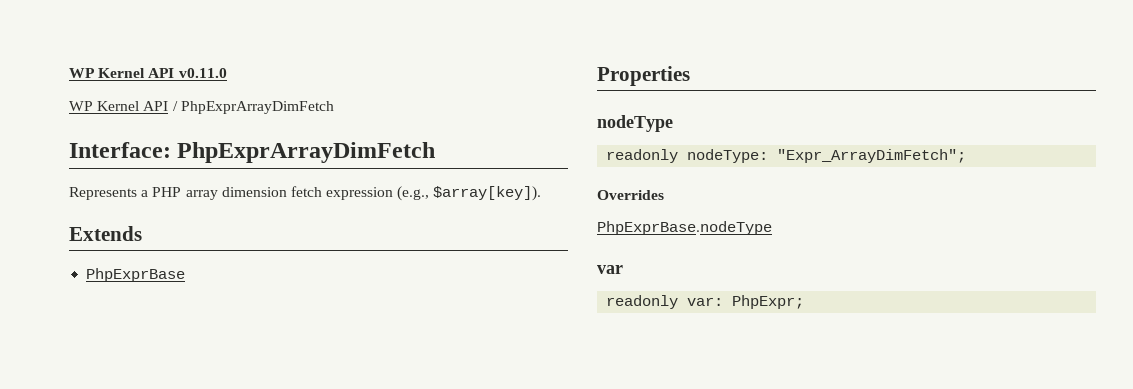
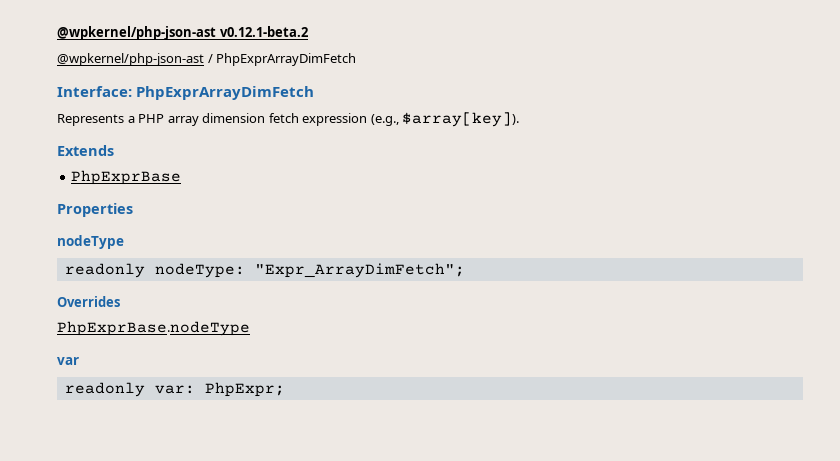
- WP Kernel API v0.11.0
- WP Kernel API / PhpExprArrayDimFetch
+ @wpkernel/php-json-ast v0.12.1-beta.2
+ @wpkernel/php-json-ast / PhpExprArrayDimFetch

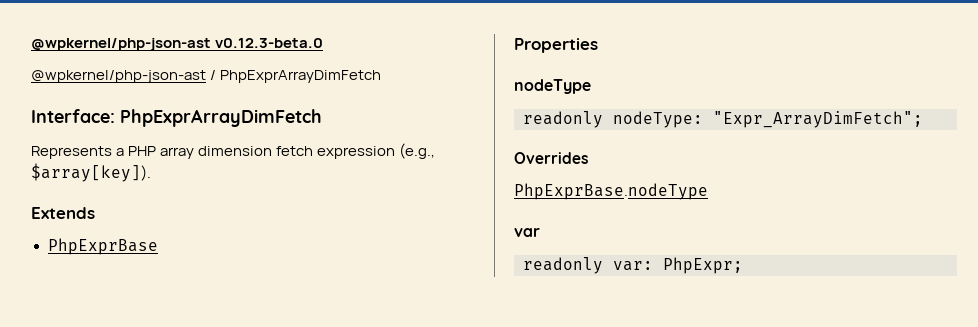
- @wpkernel/php-json-ast v0.12.1-beta.2
+ @wpkernel/php-json-ast v0.12.3-beta.0

